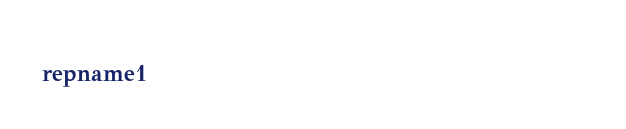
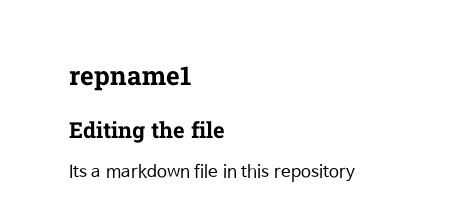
+ Editing the file
+ Its a markdown file in this repository

